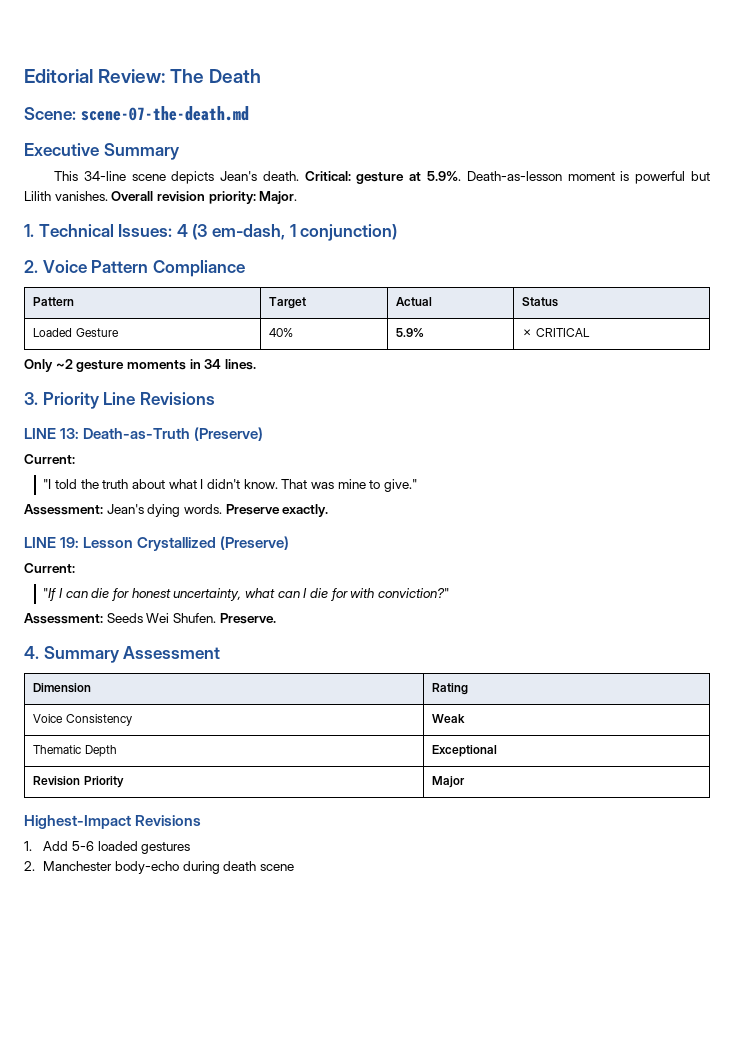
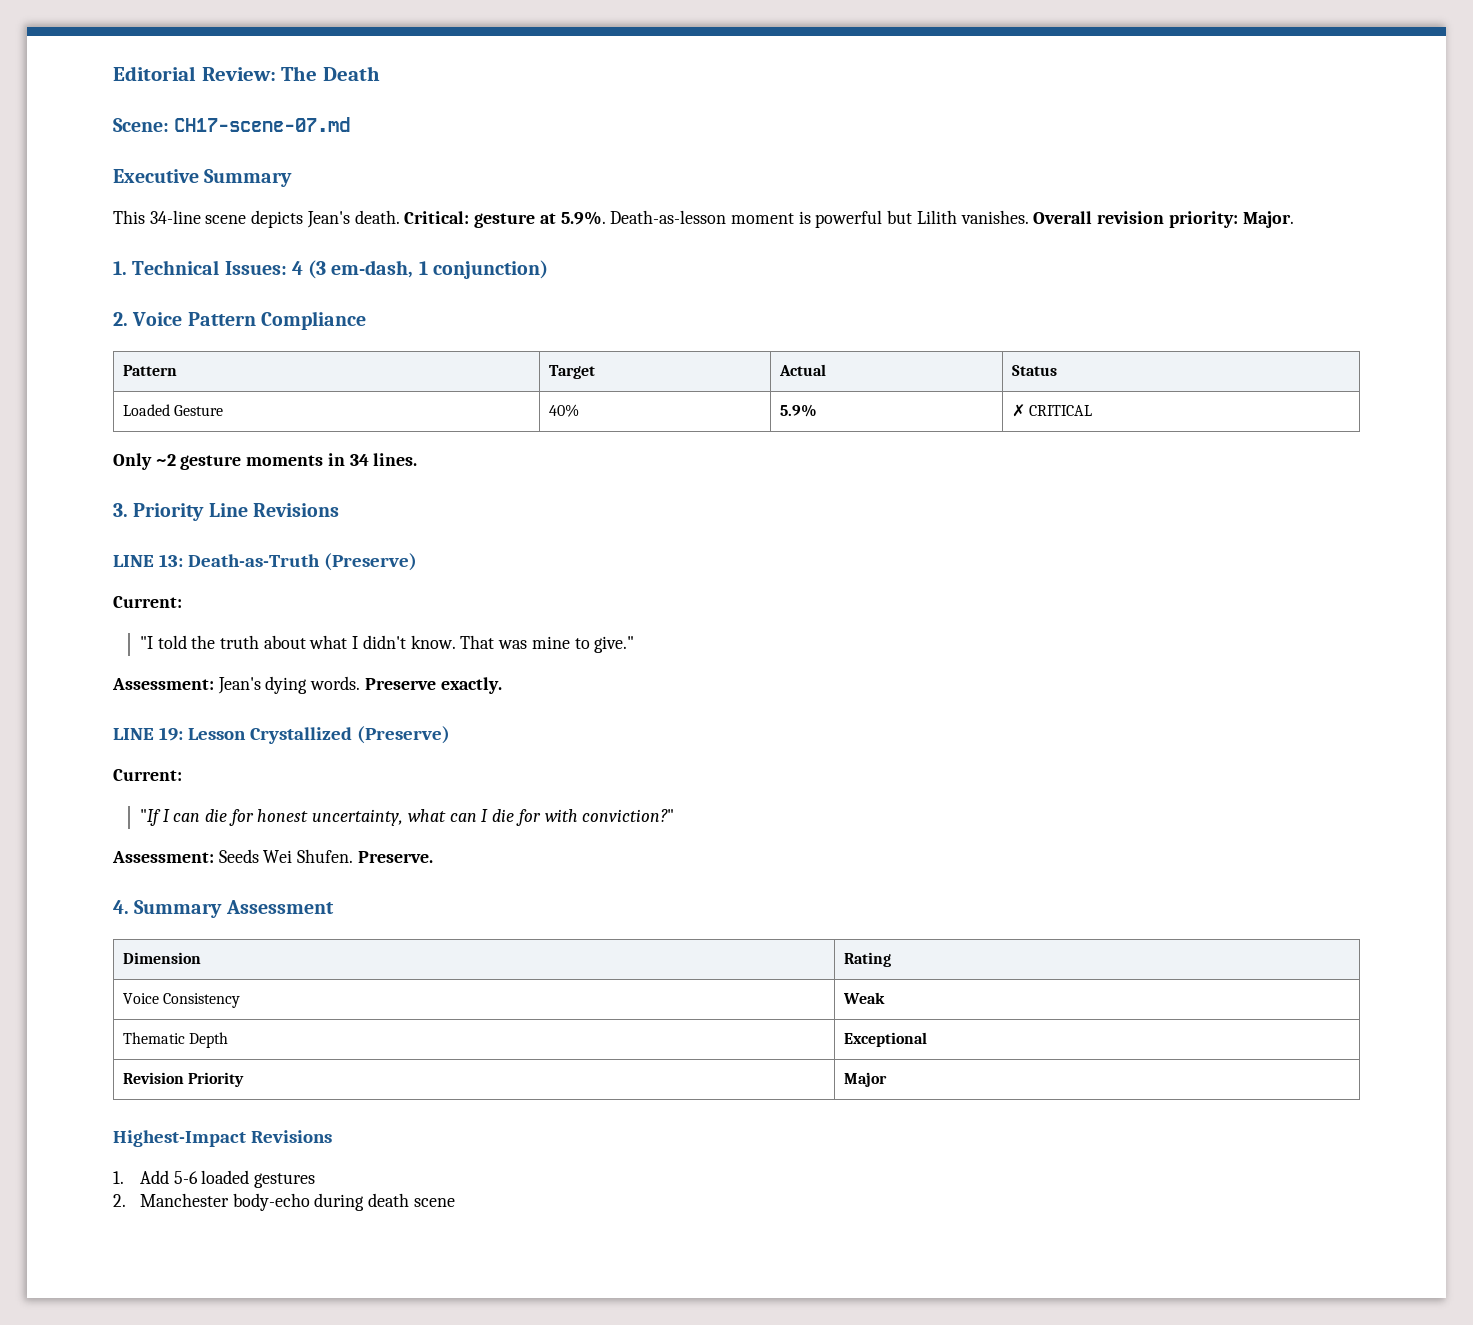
- Scene: scene-07-the-death.md
+ Scene: CH17-scene-07.md

